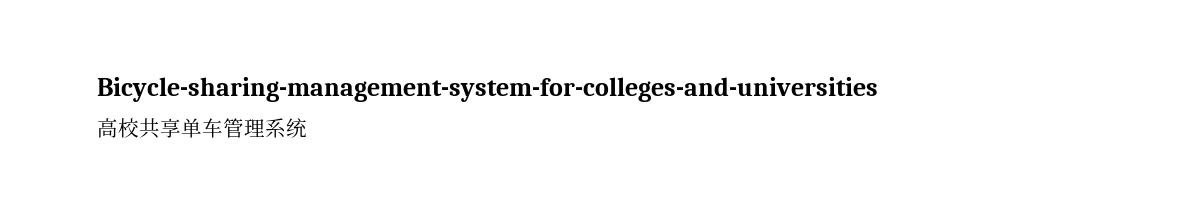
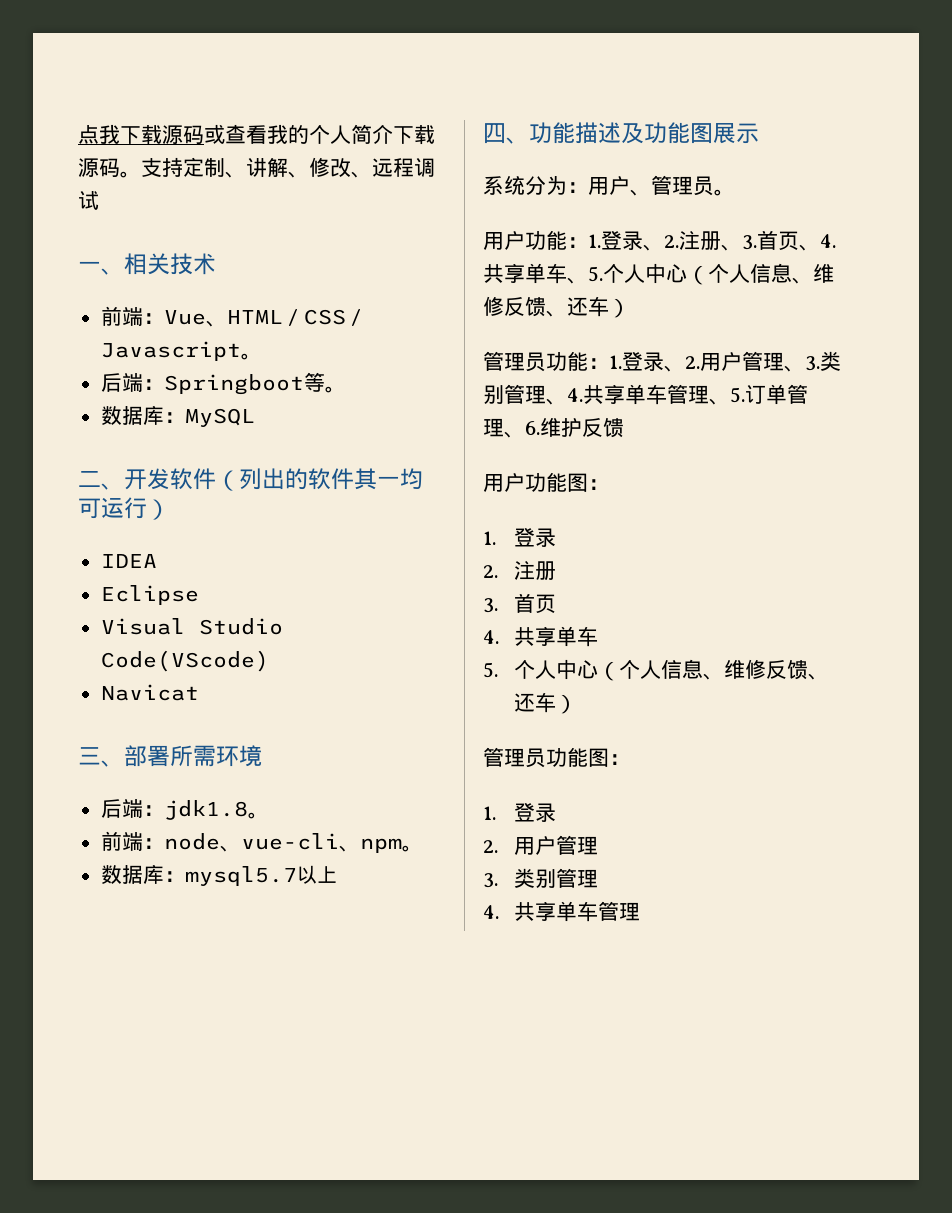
- Bicycle-sharing-management-system-for-colleges-and-universities
- 高校共享单车管理系统
+ 点我下载源码或查看我的个人简介下载源码。支持定制、讲解、修改、远程调试
+ 一、相关技术
+ 前端：Vue、HTML / CSS / Javascript。
+ 后端：Springboot等。
+ 数据库：MySQL
+ 二、开发软件（列出的软件其一均可运行）
+ IDEA
+ Eclipse
+ Visual Studio Code(VScode)
+ Navicat
+ 三、部署所需环境
+ 后端：jdk1.8。
+ 前端：node、vue-cli、npm。
+ 数据库：mysql5.7以上
+ 四、功能描述及功能图展示
+ 系统分为：用户、管理员。
+ 用户功能：1.登录、2.注册、3.首页、4.共享单车、5.个人中心（个人信息、维修反馈、还车）
+ 管理员功能：1.登录、2.用户管理、3.类别管理、4.共享单车管理、5.订单管理、6.维护反馈
+ 用户功能图：
+ 1.登录
+ 2.注册
+ 3.首页
+ 4.共享单车
+ 5.个人中心（个人信息、维修反馈、还车）
+ 管理员功能图：
+ 1.登录
+ 2.用户管理
+ 3.类别管理
+ 4.共享单车管理

